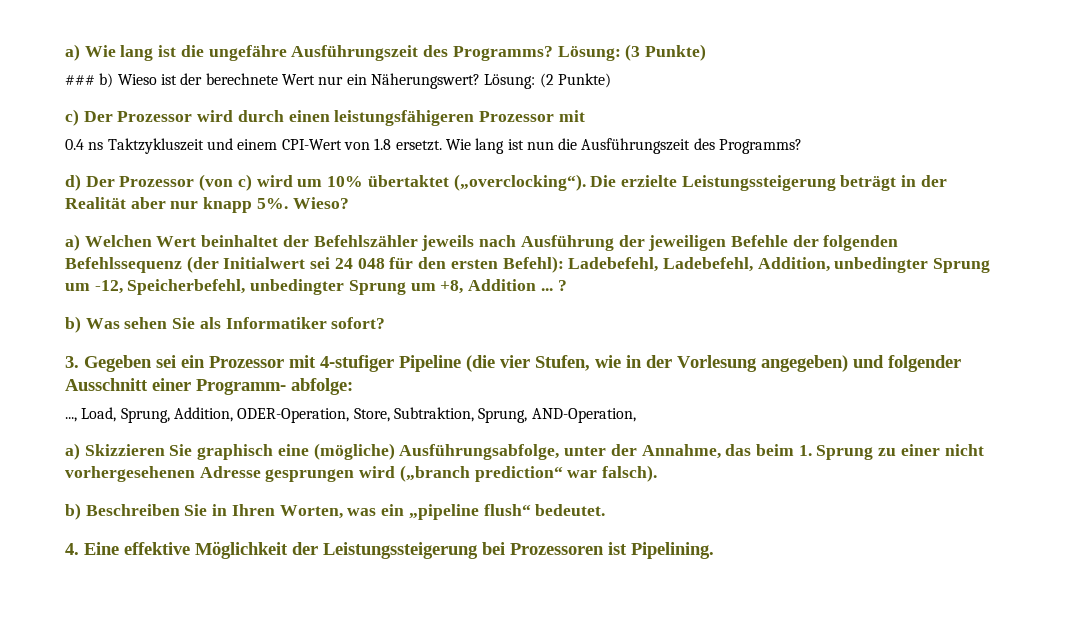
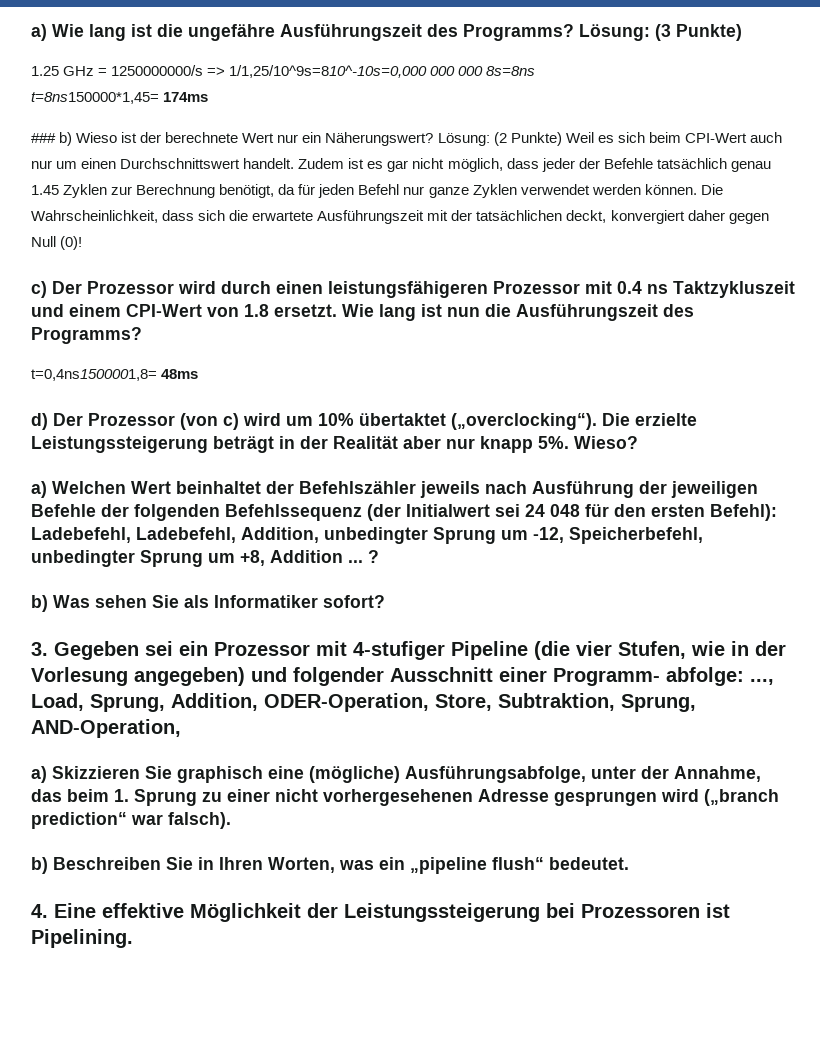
+ 1.25 GHz = 1250000000/s => 1/1,25/10^9s=810^-10s=0,000 000 000 8s=8ns
+ t=8ns150000*1,45= 174ms
- Lösung: (2 Punkte)
+ Lösung: (2 Punkte) Weil es sich beim CPI-Wert auch nur um einen Durchschnittswert handelt. Zudem ist es gar nicht möglich, dass jeder der Befehle tatsächlich genau 1.45 Zyklen zur Berechnung benötigt, da für jeden Befehl nur ganze Zyklen verwendet werden können. Die Wahrscheinlichkeit, dass sich die erwartete Ausführungszeit mit der tatsächlichen deckt, konvergiert daher gegen Null (0)!
- c) Der Prozessor wird durch einen leistungsfähigeren Prozessor mit
- 0.4 ns Taktzykluszeit und einem CPI-Wert von 1.8 ersetzt.
+ c) Der Prozessor wird durch einen leistungsfähigeren Prozessor mit 0.4 ns Taktzykluszeit und einem CPI-Wert von 1.8 ersetzt.
+ t=0,4ns1500001,8= 48ms
- 3. Gegeben sei ein Prozessor mit 4-stufiger Pipeline (die vier Stufen, wie in der Vorlesung angegeben) und folgender Ausschnitt einer Programm- abfolge:
- ..., Load, Sprung, Addition, ODER-Operation, Store, Subtraktion, Sprung, AND-Operation,
+ 3. Gegeben sei ein Prozessor mit 4-stufiger Pipeline (die vier Stufen, wie in der Vorlesung angegeben) und folgender Ausschnitt einer Programm- abfolge: ..., Load, Sprung, Addition, ODER-Operation, Store, Subtraktion, Sprung, AND-Operation,

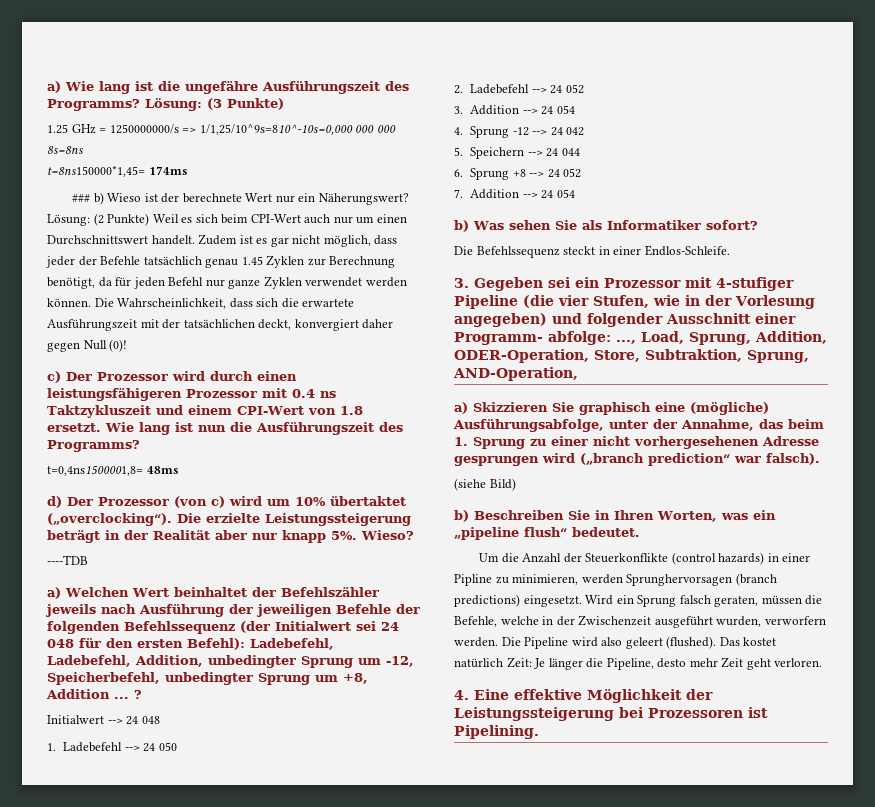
+ ----TDB
+ Initialwert --> 24 048
+ 1. Ladebefehl --> 24 050
+ 2. Ladebefehl --> 24 052
+ 3. Addition --> 24 054
+ 4. Sprung -12 --> 24 042
+ 5. Speichern --> 24 044
+ 6. Sprung +8 --> 24 052
+ 7. Addition --> 24 054
+ Die Befehlssequenz steckt in einer Endlos-Schleife.
+ (siehe Bild)
+ Um die Anzahl der Steuerkonflikte (control hazards) in einer Pipline zu minimieren, werden Sprunghervorsagen (branch predictions) eingesetzt. Wird ein Sprung falsch geraten, müssen die Befehle, welche in der Zwischenzeit ausgeführt wurden, verworfern werden. Die Pipeline wird also geleert (flushed). Das kostet natürlich Zeit: Je länger die Pipeline, desto mehr Zeit geht verloren.

